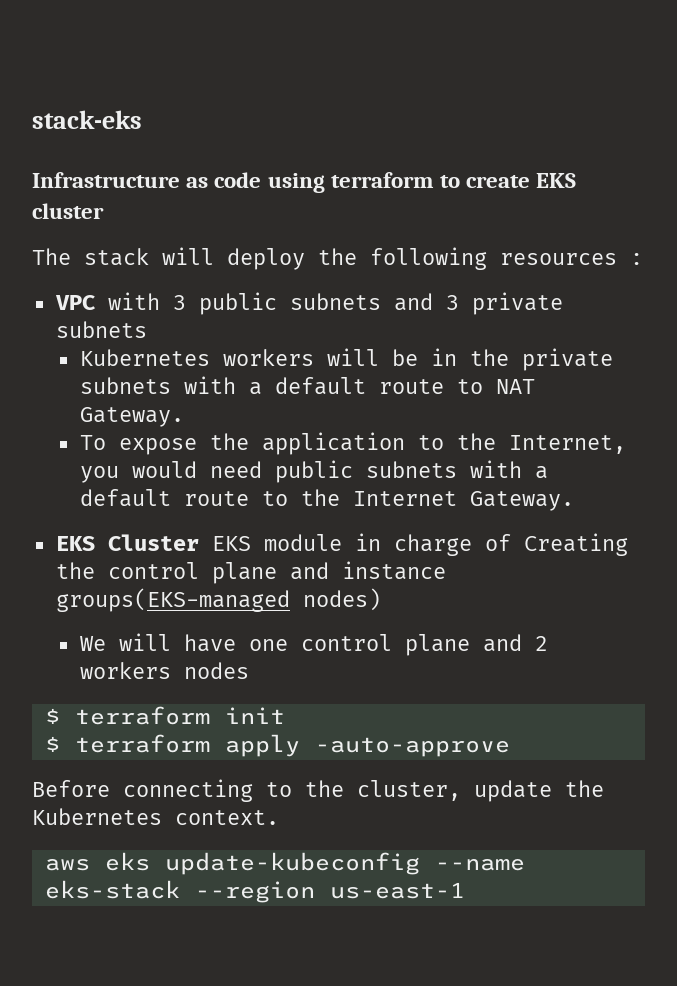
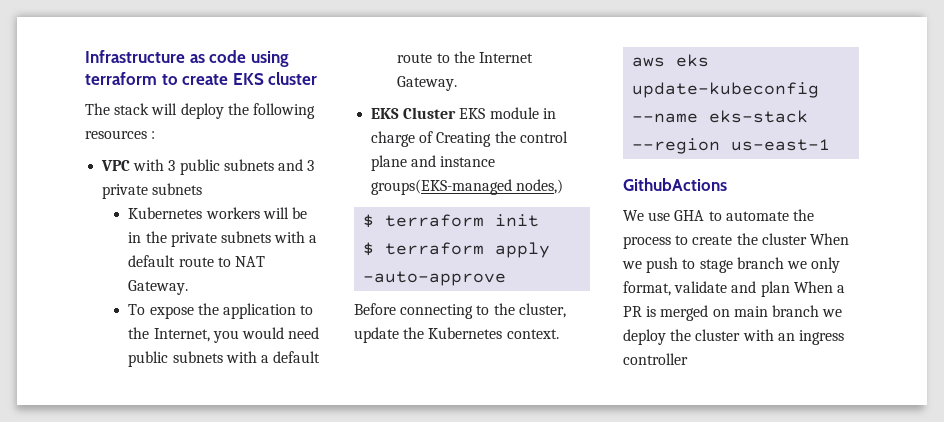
- stack-eks
- EKS Cluster EKS module in charge of Creating the control plane and instance groups(EKS-managed nodes)
- We will have one control plane and 2 workers nodes
+ EKS Cluster EKS module in charge of Creating the control plane and instance groups(EKS-managed nodes,)
+ GithubActions
+ We use GHA to automate the process to create the cluster When we push to stage branch we only format, validate and plan When a PR is merged on main branch we deploy the cluster with an ingress controller

